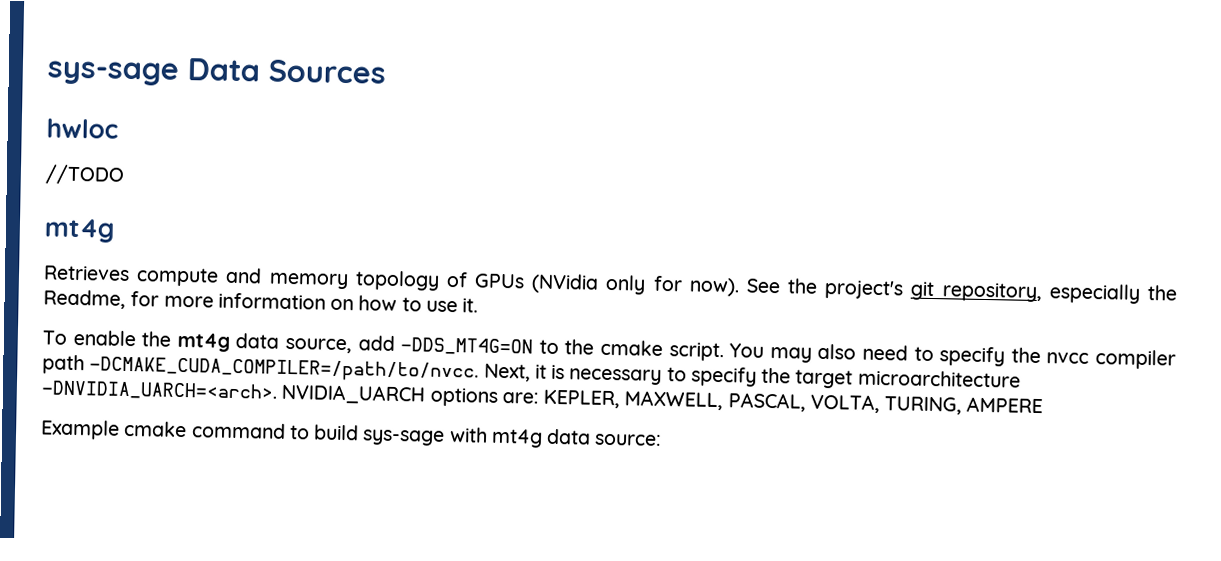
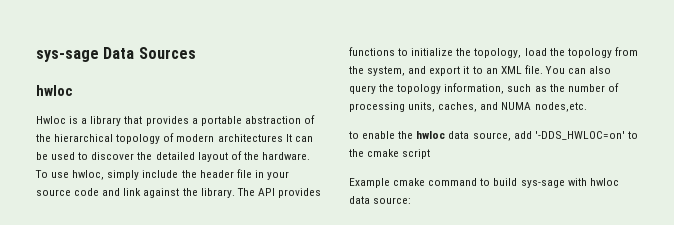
- //TODO
- mt4g
- Retrieves compute and memory topology of GPUs (NVidia only for now). See the project's git repository, especially the Readme, for more information on how to use it.
- To enable the mt4g data source, add -DDS_MT4G=ON to the cmake script. You may also need to specify the nvcc compiler path -DCMAKE_CUDA_COMPILER=/path/to/nvcc. Next, it is necessary to specify the target microarchitecture -DNVIDIA_UARCH=<arch>. NVIDIA_UARCH options are: KEPLER, MAXWELL, PASCAL, VOLTA, TURING, AMPERE
+ Hwloc is a library that provides a portable abstraction of the hierarchical topology of modern architectures It can be used to discover the detailed layout of the hardware. To use hwloc, simply include the header file in your source code and link against the library. The API provides functions to initialize the topology, load the topology from the system, and export it to an XML file. You can also query the topology information, such as the number of processing units, caches, and NUMA nodes,etc.
+ to enable the hwloc data source, add '-DDS_HWLOC=on' to the cmake script
- Example cmake command to build sys-sage with mt4g data source:
+ Example cmake command to build sys-sage with hwloc data source:

